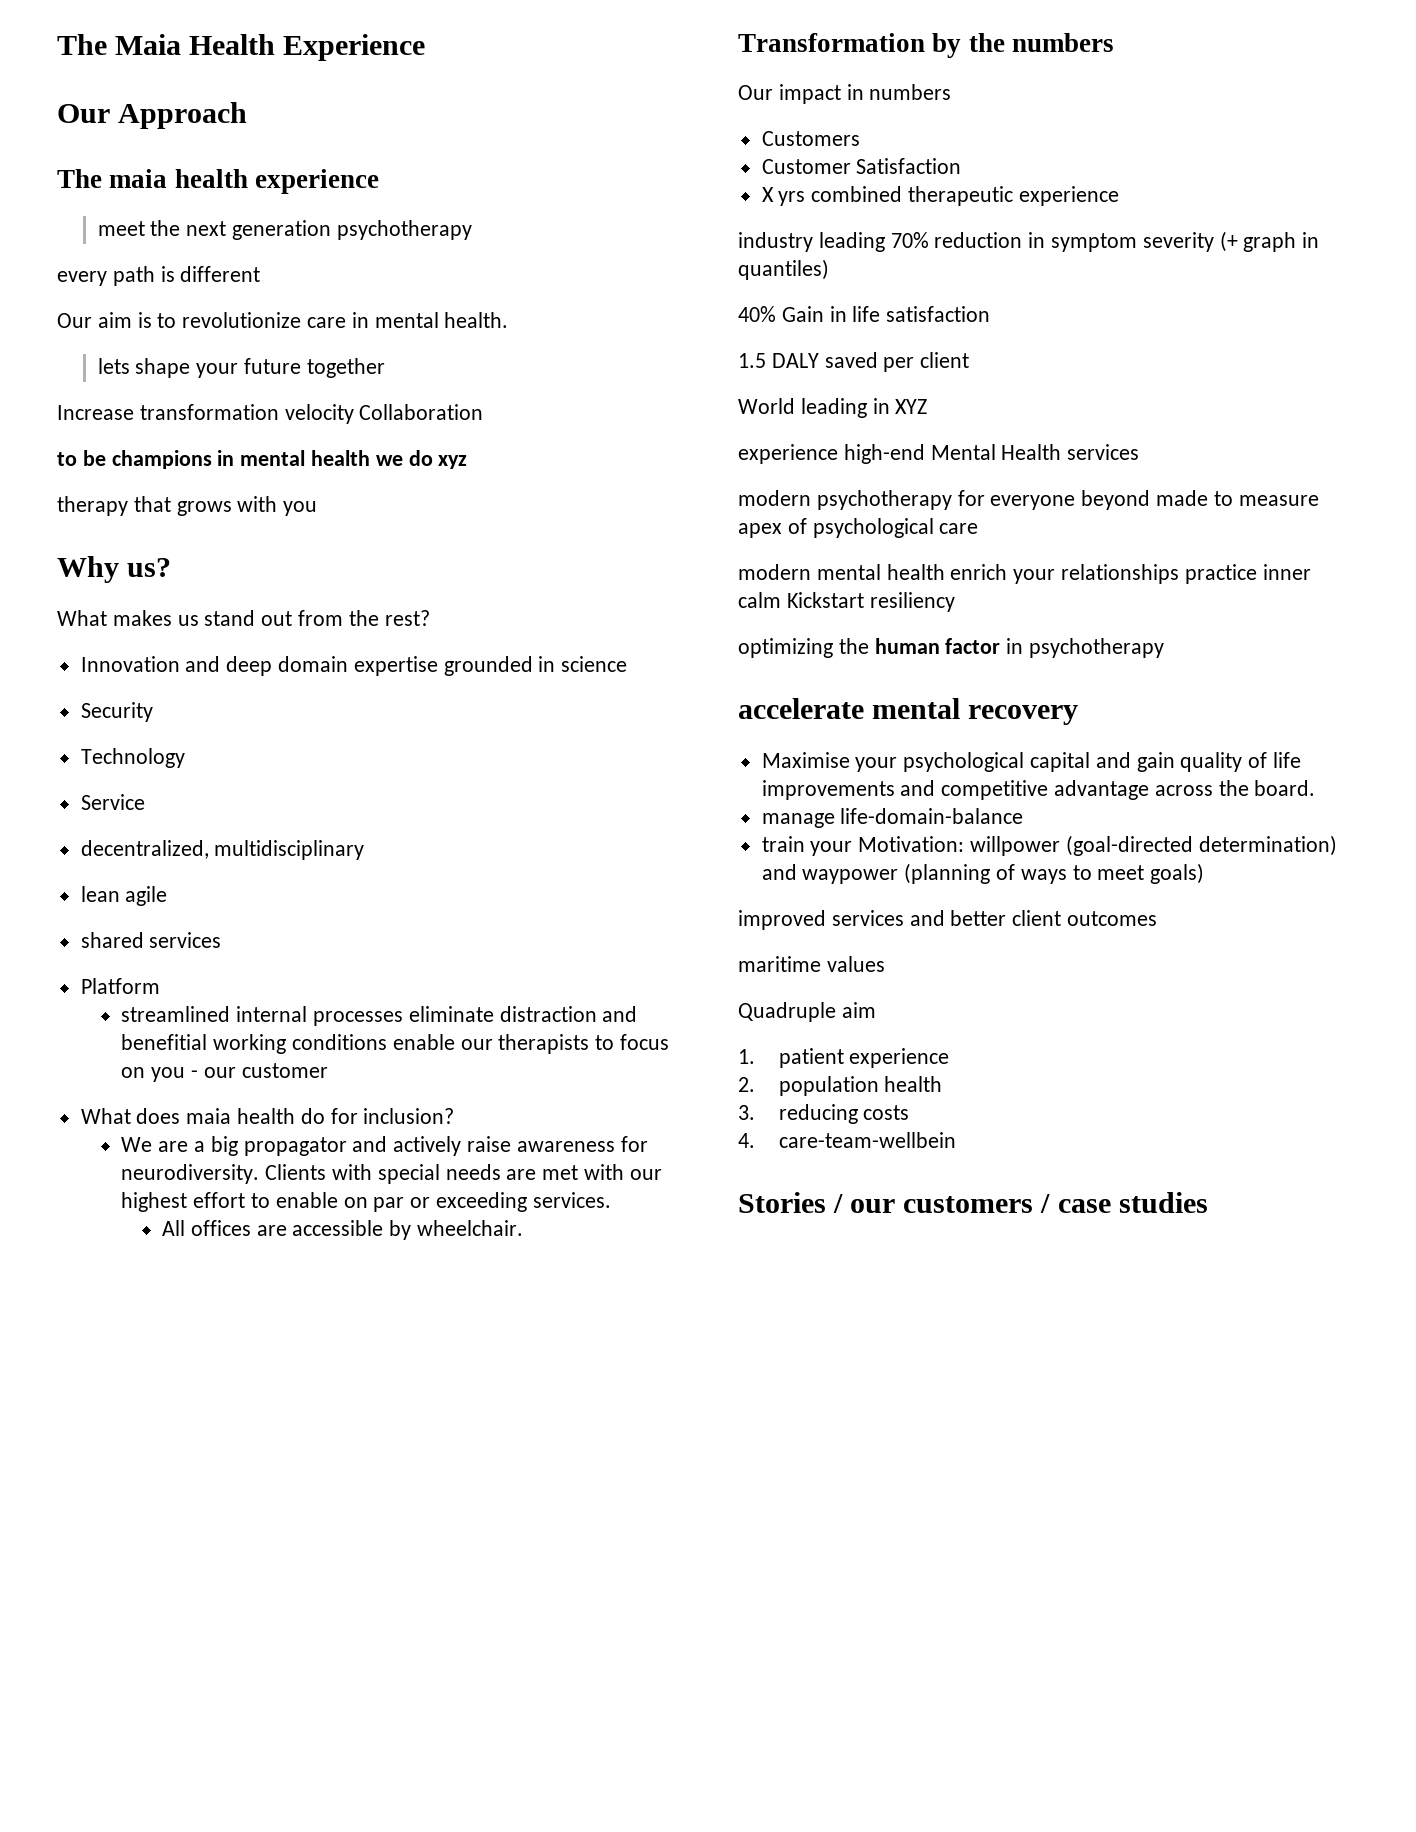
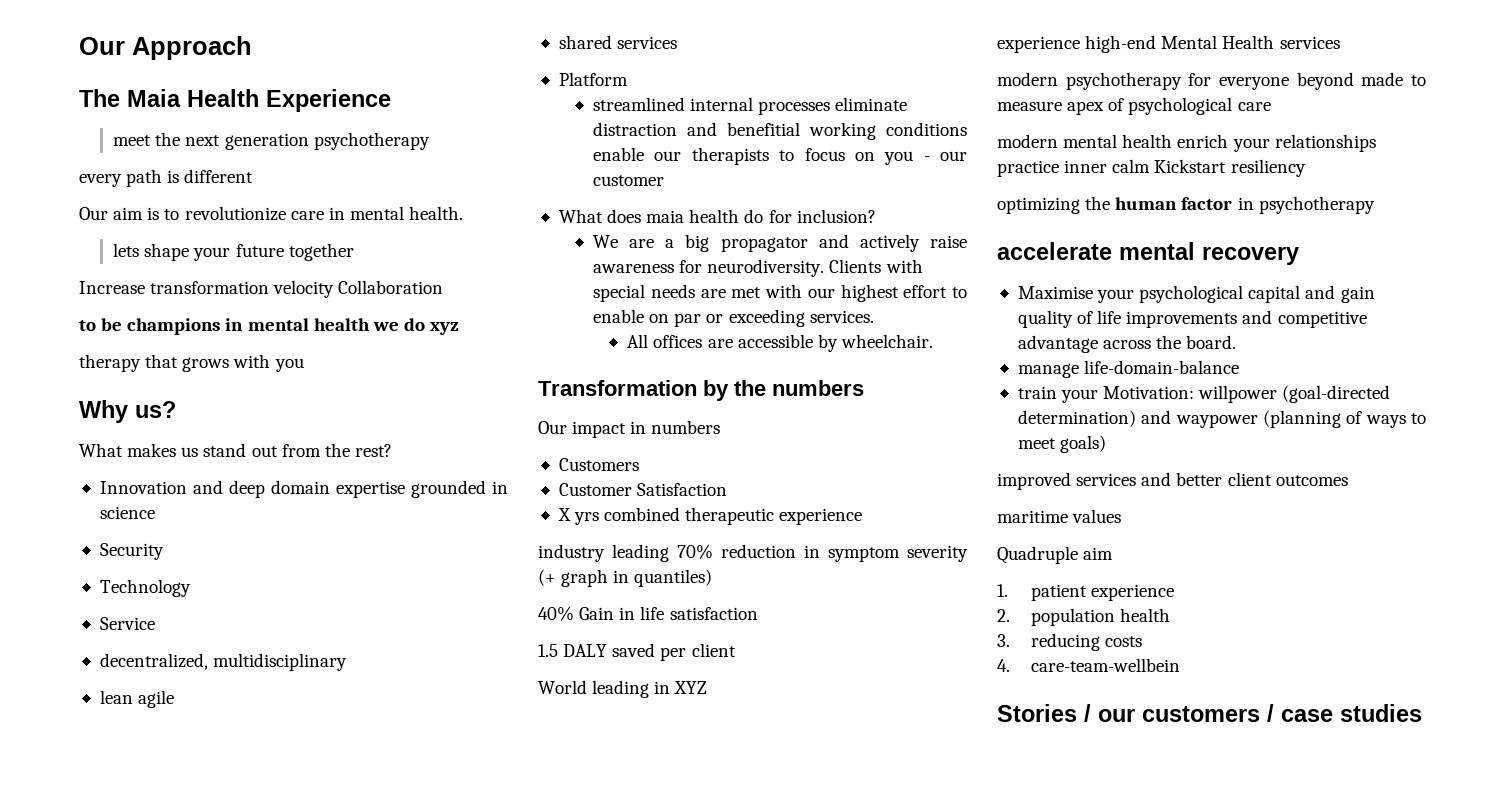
+ Our Approach
- Our Approach
- The maia health experience

